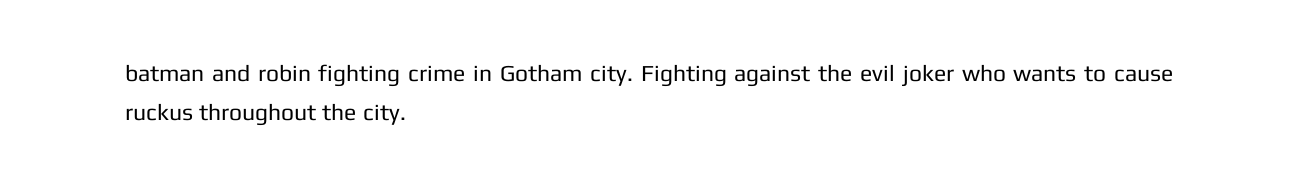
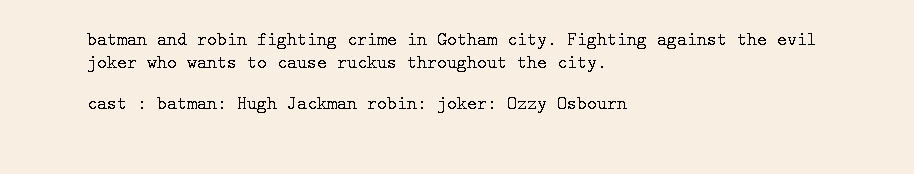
+ cast : batman: Hugh Jackman robin: joker: Ozzy Osbourn

